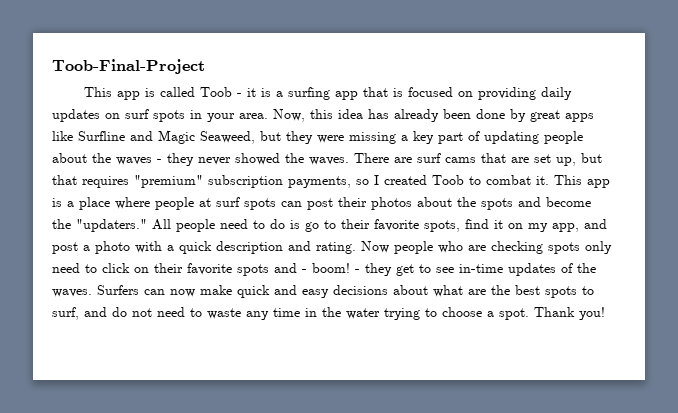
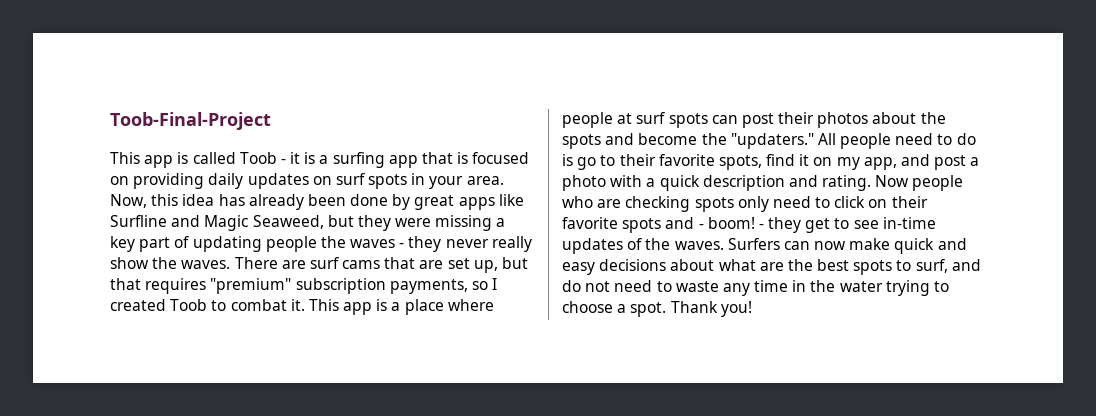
- Now, this idea has already been done by great apps like Surfline and Magic Seaweed, but they were missing a key part of updating people about the waves - they never showed the waves.
+ Now, this idea has already been done by great apps like Surfline and Magic Seaweed, but they were missing a key part of updating people the waves - they never really show the waves.

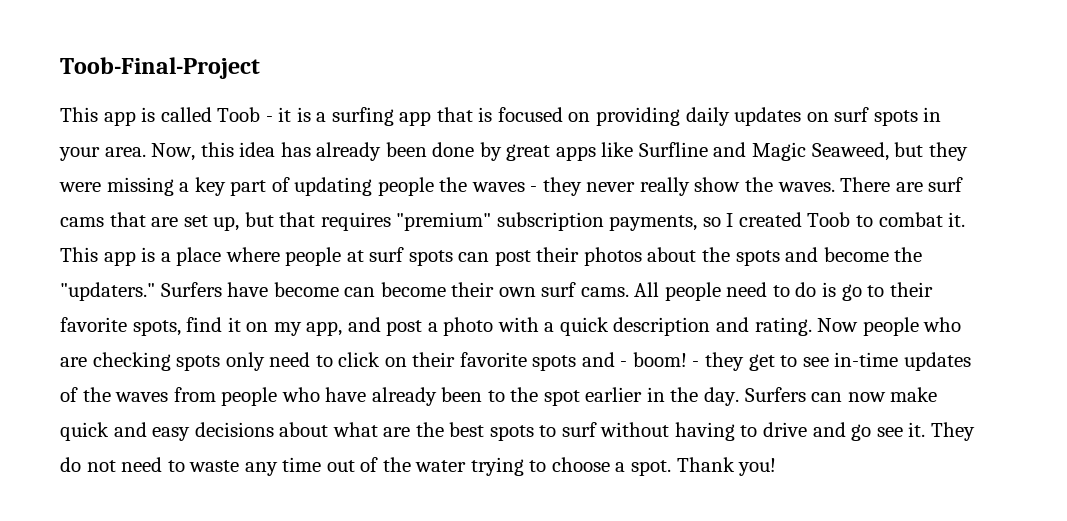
+ Surfers have become can become their own surf cams.
- - they get to see in-time updates of the waves.
+ - they get to see in-time updates of the waves from people who have already been to the spot earlier in the day.
- Surfers can now make quick and easy decisions about what are the best spots to surf, and do not need to waste any time in the water trying to choose a spot.
+ Surfers can now make quick and easy decisions about what are the best spots to surf without having to drive and go see it. They do not need to waste any time out of the water trying to choose a spot.

